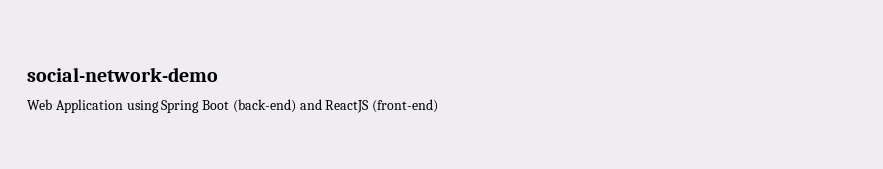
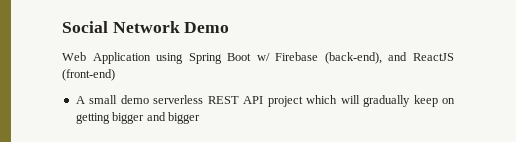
- social-network-demo
+ Social Network Demo
- Web Application using Spring Boot (back-end) and ReactJS (front-end)
+ Web Application using Spring Boot w/ Firebase (back-end), and ReactJS (front-end)
+ A small demo serverless REST API project which will gradually keep on getting bigger and bigger

